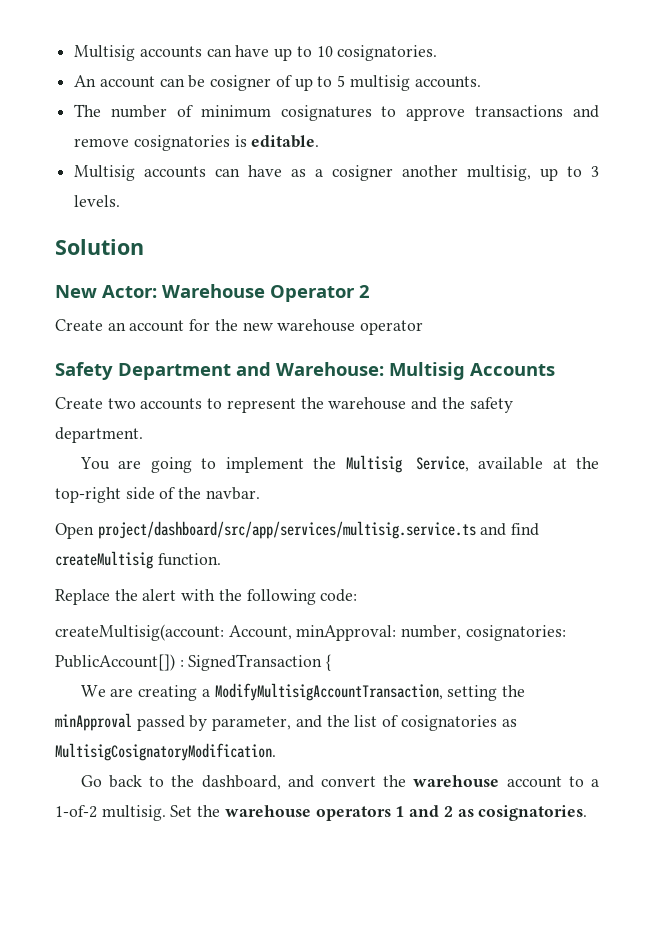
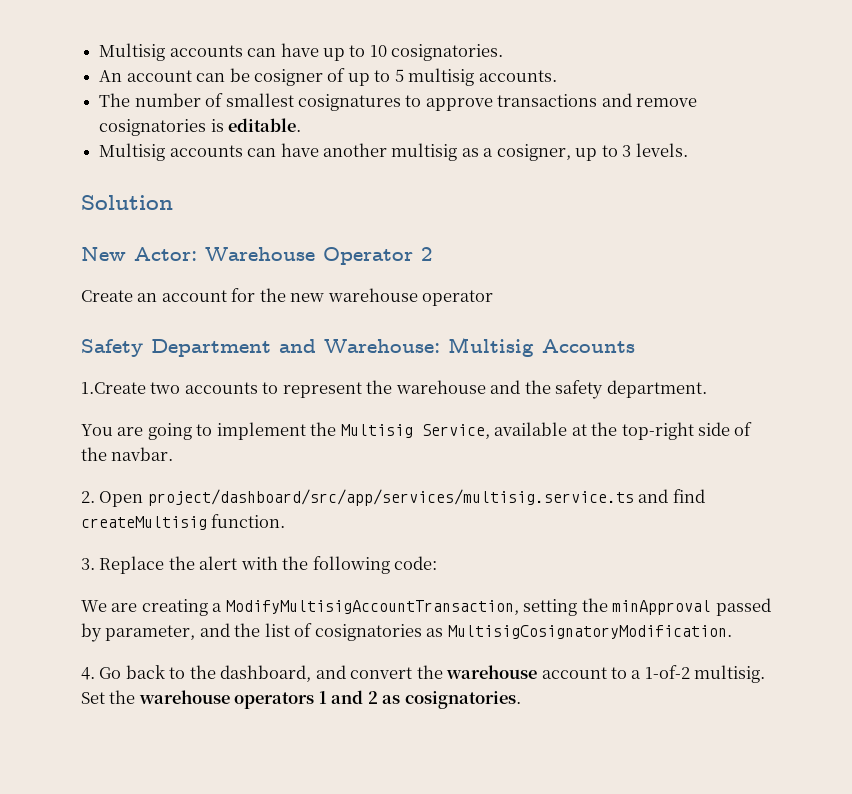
- The number of minimum cosignatures to approve transactions and remove cosignatories is editable.
+ The number of smallest cosignatures to approve transactions and remove cosignatories is editable.
- Multisig accounts can have as a cosigner another multisig, up to 3 levels.
+ Multisig accounts can have another multisig as a cosigner, up to 3 levels.
- Create two accounts to represent the warehouse and the safety department.
+ 1.Create two accounts to represent the warehouse and the safety department.
- Open project/dashboard/src/app/services/multisig.service.ts and find createMultisig function.
+ 2. Open project/dashboard/src/app/services/multisig.service.ts and find createMultisig function.
- Replace the alert with the following code:
+ 3. Replace the alert with the following code:
- createMultisig(account: Account, minApproval: number, cosignatories: PublicAccount[]) : SignedTransaction {
- Go back to the dashboard, and convert the warehouse account to a 1-of-2 multisig.
+ 4. Go back to the dashboard, and convert the warehouse account to a 1-of-2 multisig.

